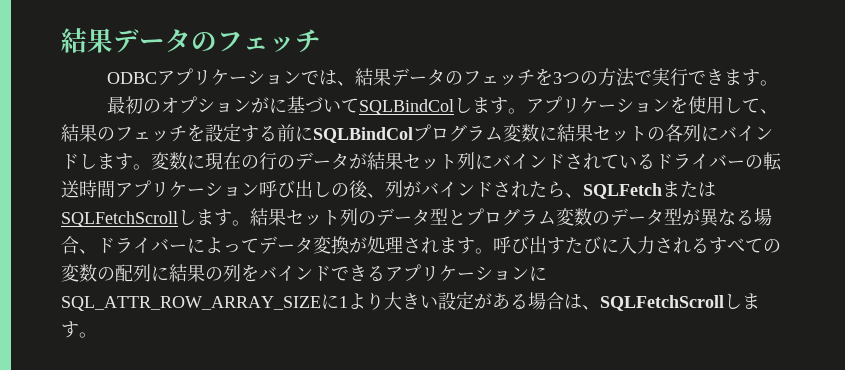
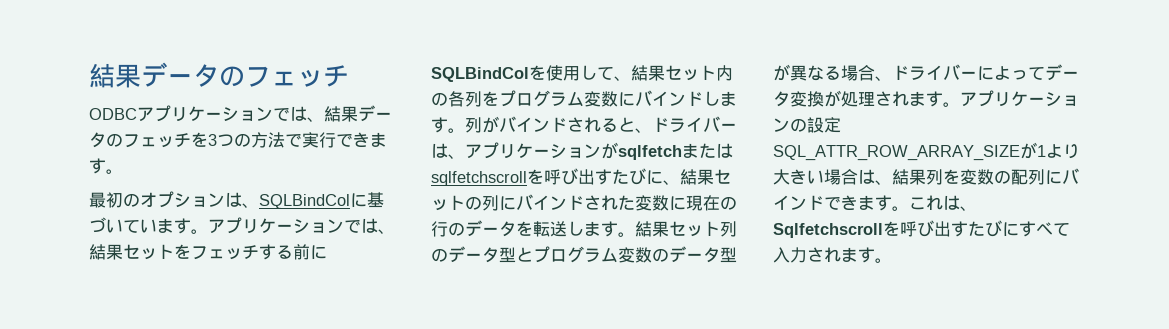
- 最初のオプションがに基づいてSQLBindColします。アプリケーションを使用して、結果のフェッチを設定する前にSQLBindColプログラム変数に結果セットの各列にバインドします。変数に現在の行のデータが結果セット列にバインドされているドライバーの転送時間アプリケーション呼び出しの後、列がバインドされたら、SQLFetchまたはSQLFetchScrollします。
+ 最初のオプションは、SQLBindColに基づいています。アプリケーションでは、結果セットをフェッチする前にSQLBindColを使用して、結果セット内の各列をプログラム変数にバインドします。列がバインドされると、ドライバーは、アプリケーションがsqlfetchまたはsqlfetchscrollを呼び出すたびに、結果セットの列にバインドされた変数に現在の行のデータを転送します。
- 呼び出すたびに入力されるすべての変数の配列に結果の列をバインドできるアプリケーションにSQL_ATTR_ROW_ARRAY_SIZEに1より大きい設定がある場合は、SQLFetchScrollします。
+ アプリケーションの設定SQL_ATTR_ROW_ARRAY_SIZEが1より大きい場合は、結果列を変数の配列にバインドできます。これは、Sqlfetchscrollを呼び出すたびにすべて入力されます。

